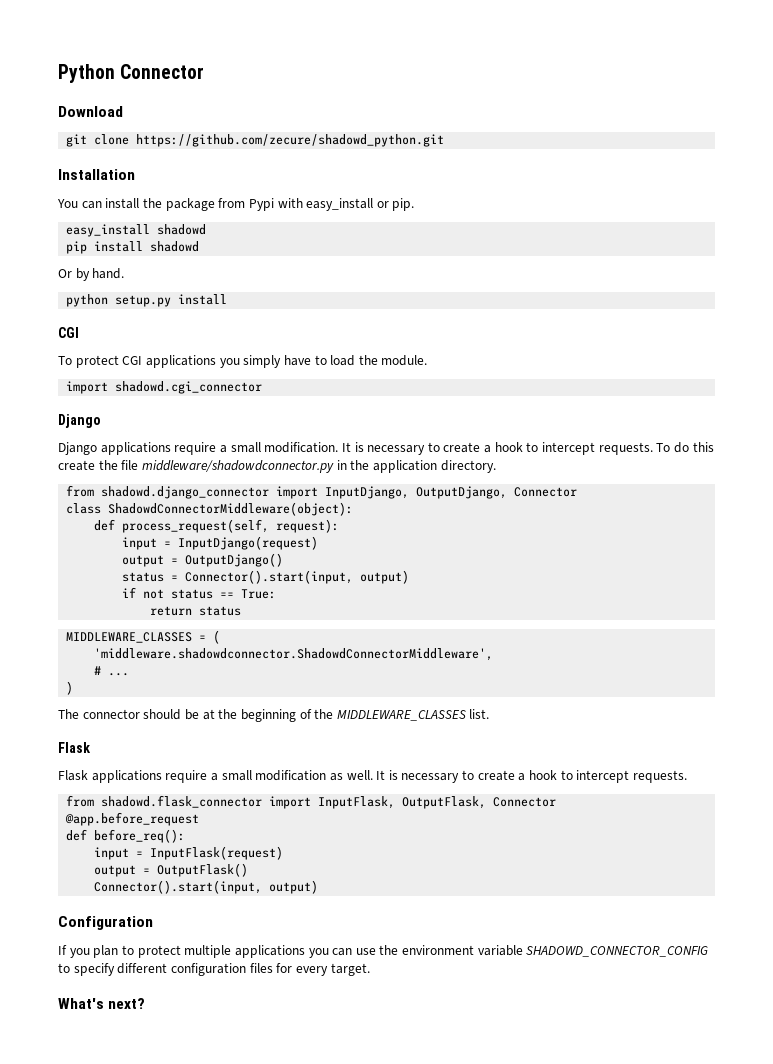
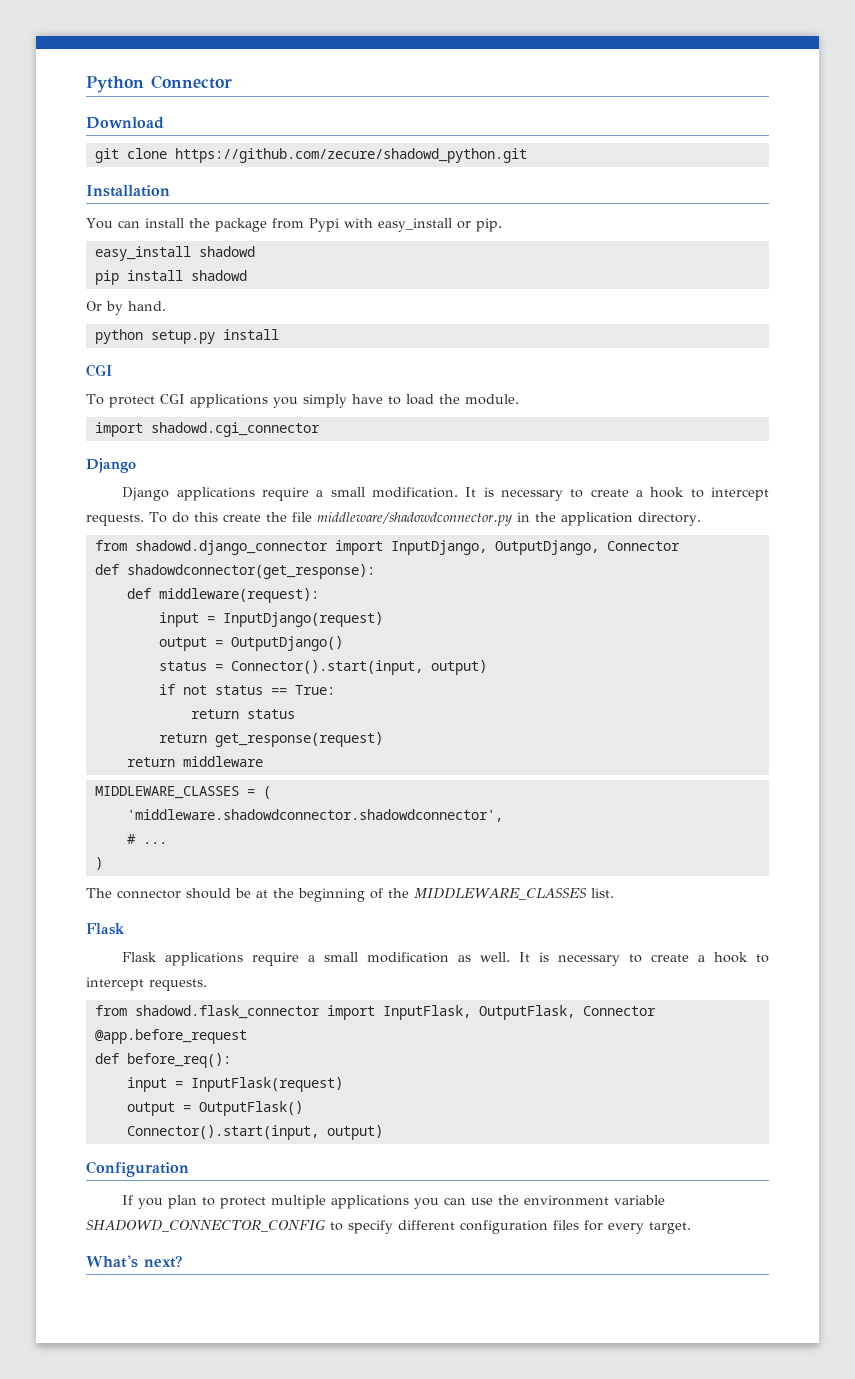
- class ShadowdConnectorMiddleware(object):
- def process_request(self, request):
+ def shadowdconnector(get_response):
+ def middleware(request):
+ return get_response(request)
+ return middleware
- 'middleware.shadowdconnector.ShadowdConnectorMiddleware',
+ 'middleware.shadowdconnector.shadowdconnector',

